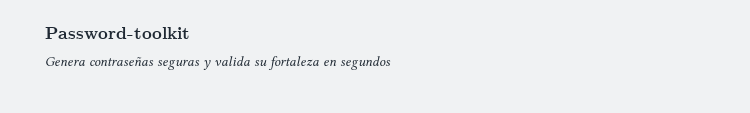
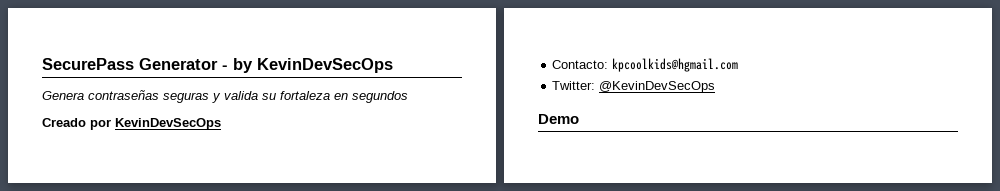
- Password-toolkit
+ SecurePass Generator - by KevinDevSecOps
+ Creado por KevinDevSecOps
+ Contacto: kpcoolkids@hgmail.com
+ Twitter: @KevinDevSecOps
+ Demo

